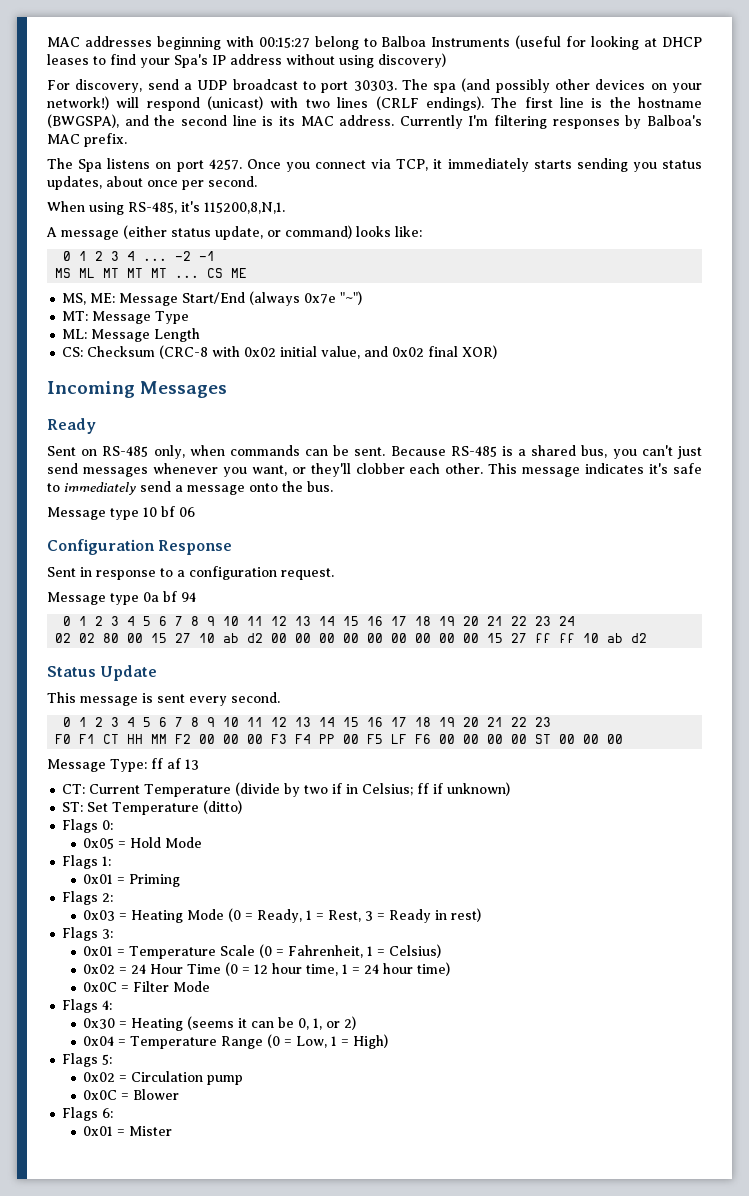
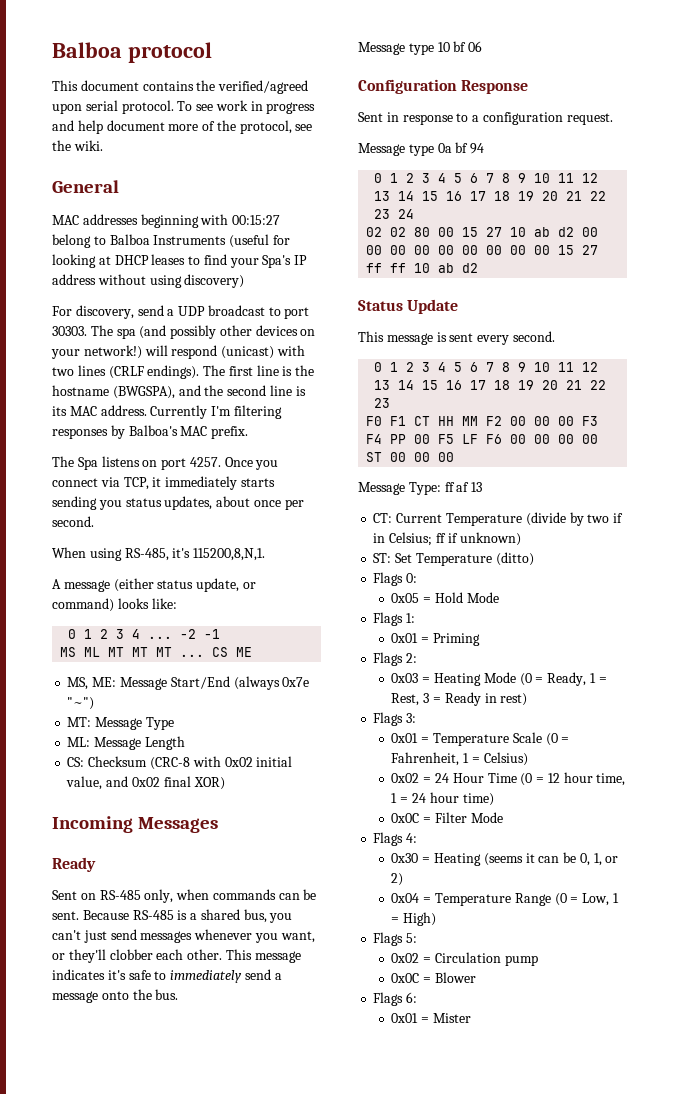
+ Balboa protocol
+ This document contains the verified/agreed upon serial protocol. To see work in progress and help document more of the protocol, see the wiki.
+ General

